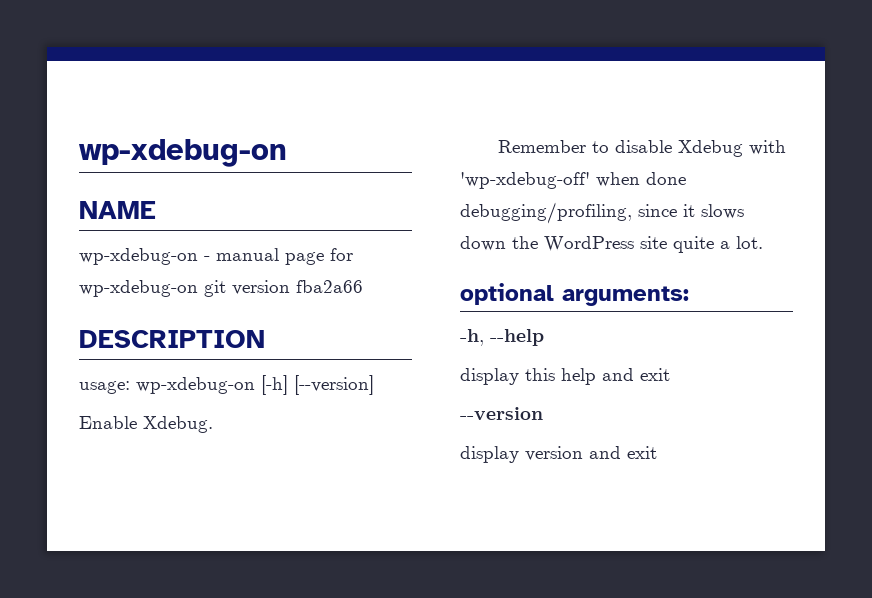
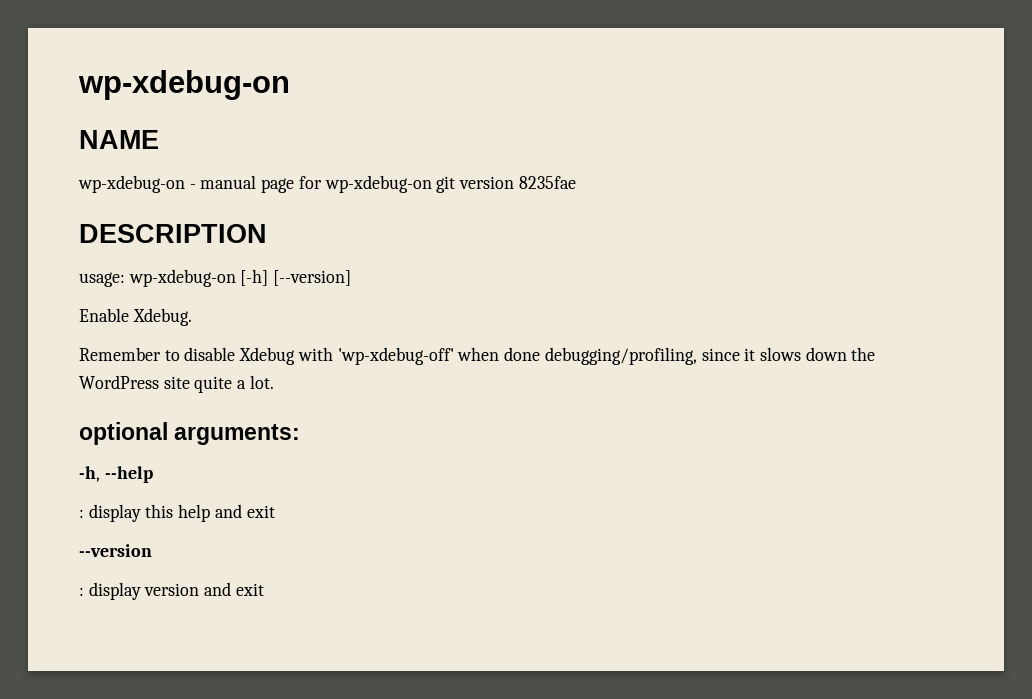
- wp-xdebug-on - manual page for wp-xdebug-on git version fba2a66
+ wp-xdebug-on - manual page for wp-xdebug-on git version 8235fae
- display this help and exit
+ : display this help and exit
- display version and exit
+ : display version and exit

